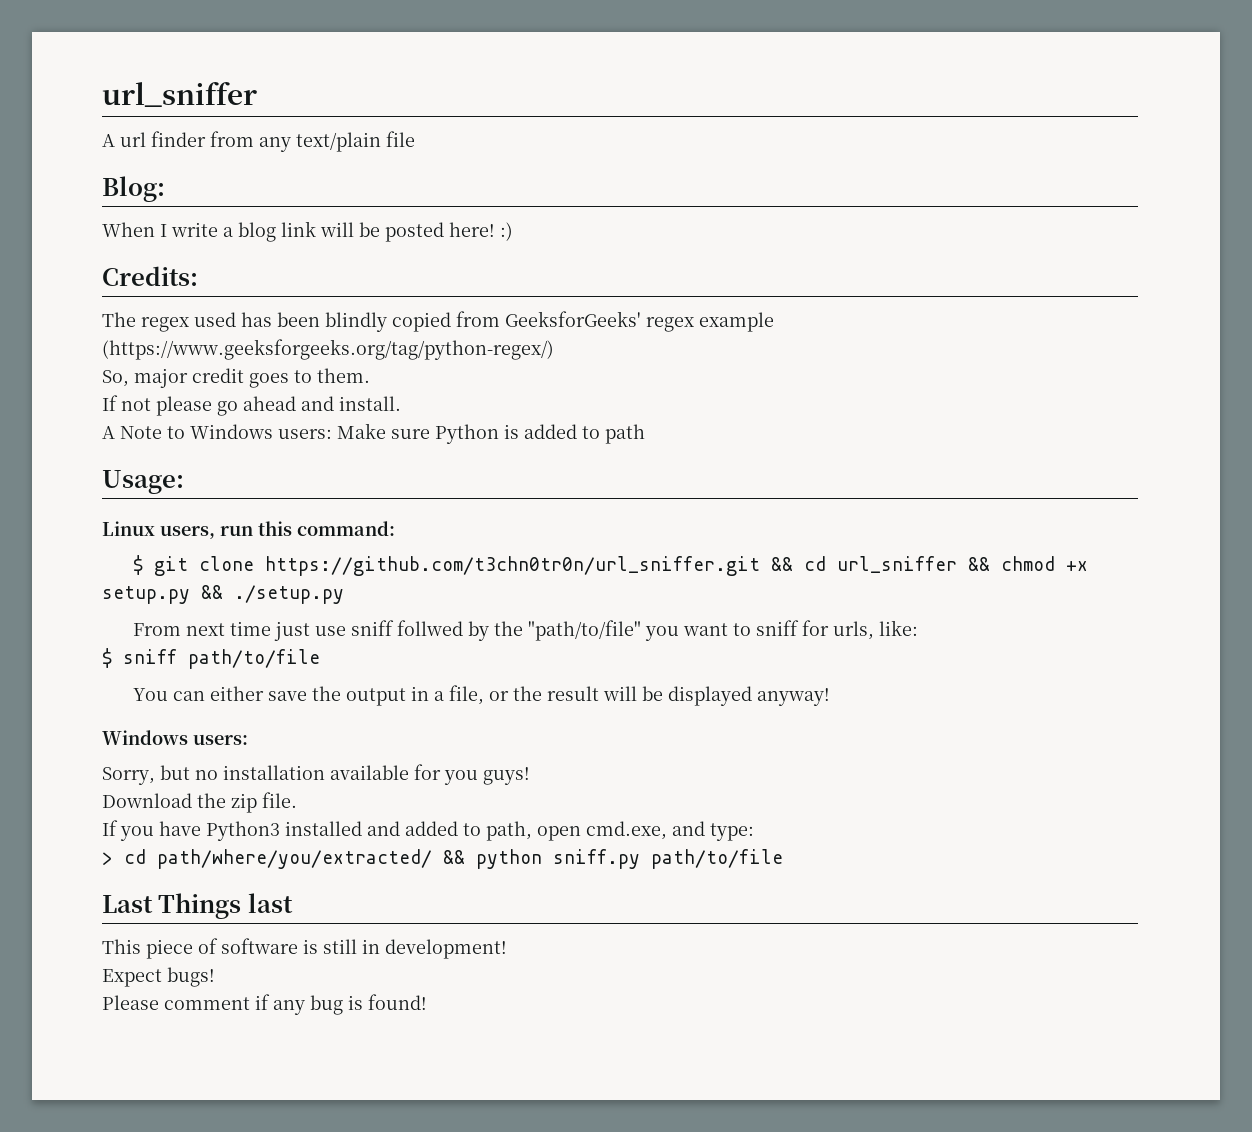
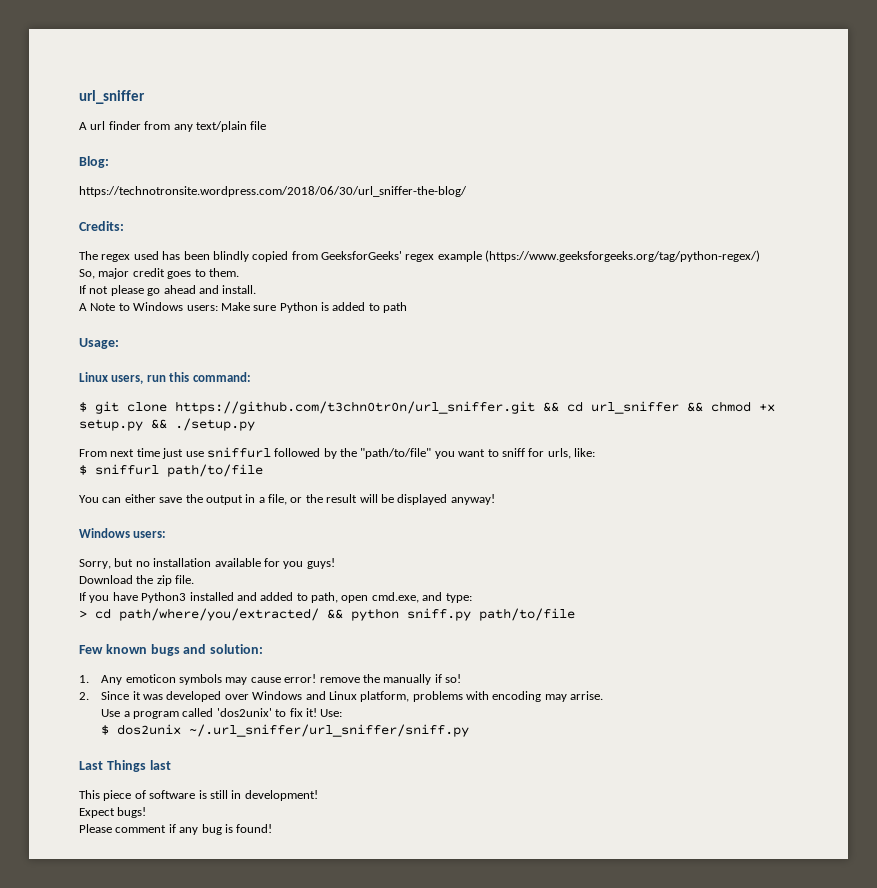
- When I write a blog link will be posted here! :)
+ https://technotronsite.wordpress.com/2018/06/30/url_sniffer-the-blog/
- From next time just use sniff follwed by the "path/to/file" you want to sniff for urls, like:
+ From next time just use sniffurl followed by the "path/to/file" you want to sniff for urls, like:
- $ sniff path/to/file
+ $ sniffurl path/to/file
+ Few known bugs and solution:
+ 1. Any emoticon symbols may cause error! remove the manually if so!
+ 2. Since it was developed over Windows and Linux platform, problems with encoding may arrise.
+ Use a program called 'dos2unix' to fix it! Use:
+ $ dos2unix ~/.url_sniffer/url_sniffer/sniff.py

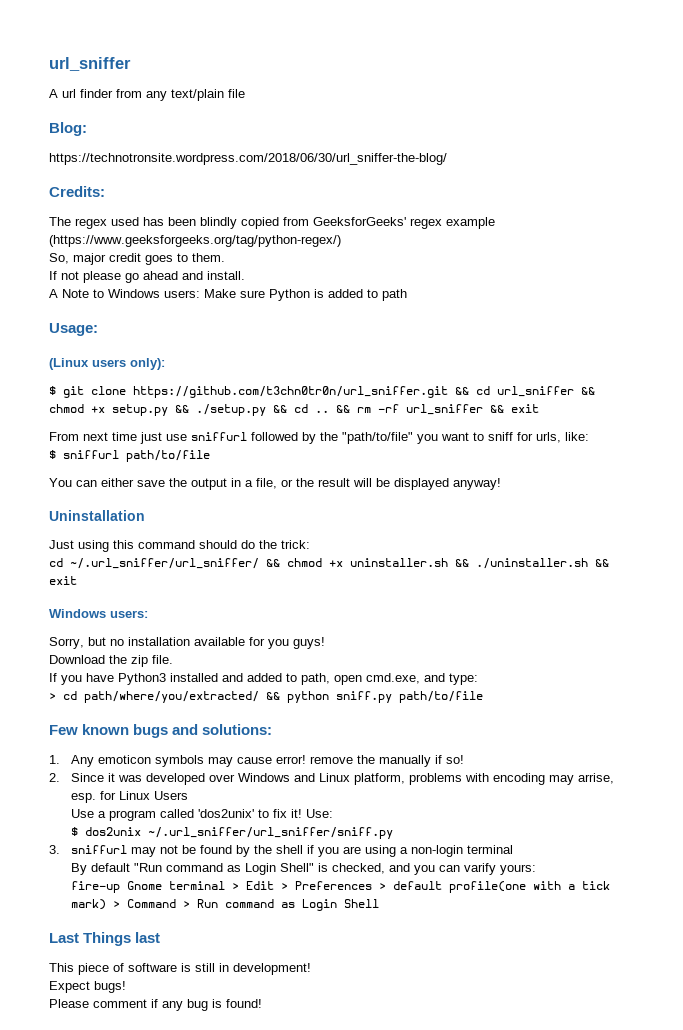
- Linux users, run this command:
+ (Linux users only):
- $ git clone https://github.com/t3chn0tr0n/url_sniffer.git && cd url_sniffer && chmod +x setup.py && ./setup.py
+ $ git clone https://github.com/t3chn0tr0n/url_sniffer.git && cd url_sniffer && chmod +x setup.py && ./setup.py && cd .. && rm -rf url_sniffer && exit
+ Uninstallation
+ Just using this command should do the trick:
+ cd ~/.url_sniffer/url_sniffer/ && chmod +x uninstaller.sh && ./uninstaller.sh && exit
- Few known bugs and solution:
+ Few known bugs and solutions:
- 2. Since it was developed over Windows and Linux platform, problems with encoding may arrise.
+ 2. Since it was developed over Windows and Linux platform, problems with encoding may arrise, esp. for Linux Users
+ 3. sniffurl may not be found by the shell if you are using a non-login terminal
+ By default "Run command as Login Shell" is checked, and you can varify yours:
+ fire-up Gnome terminal > Edit > Preferences > default profile(one with a tick mark) > Command > Run command as Login Shell

